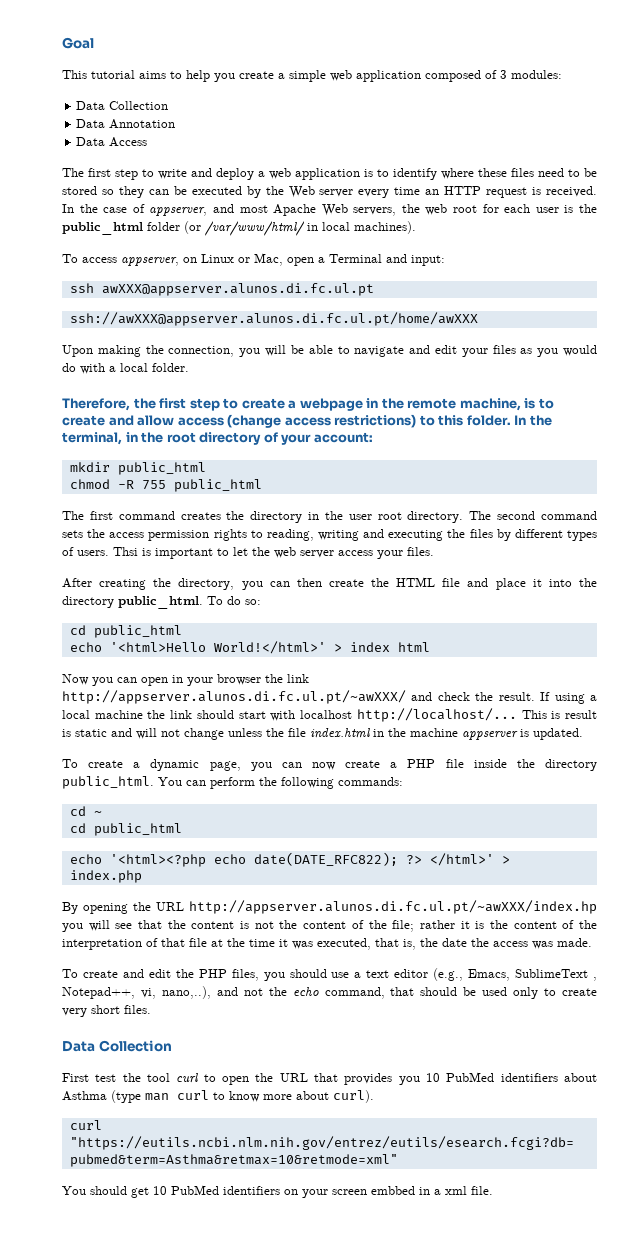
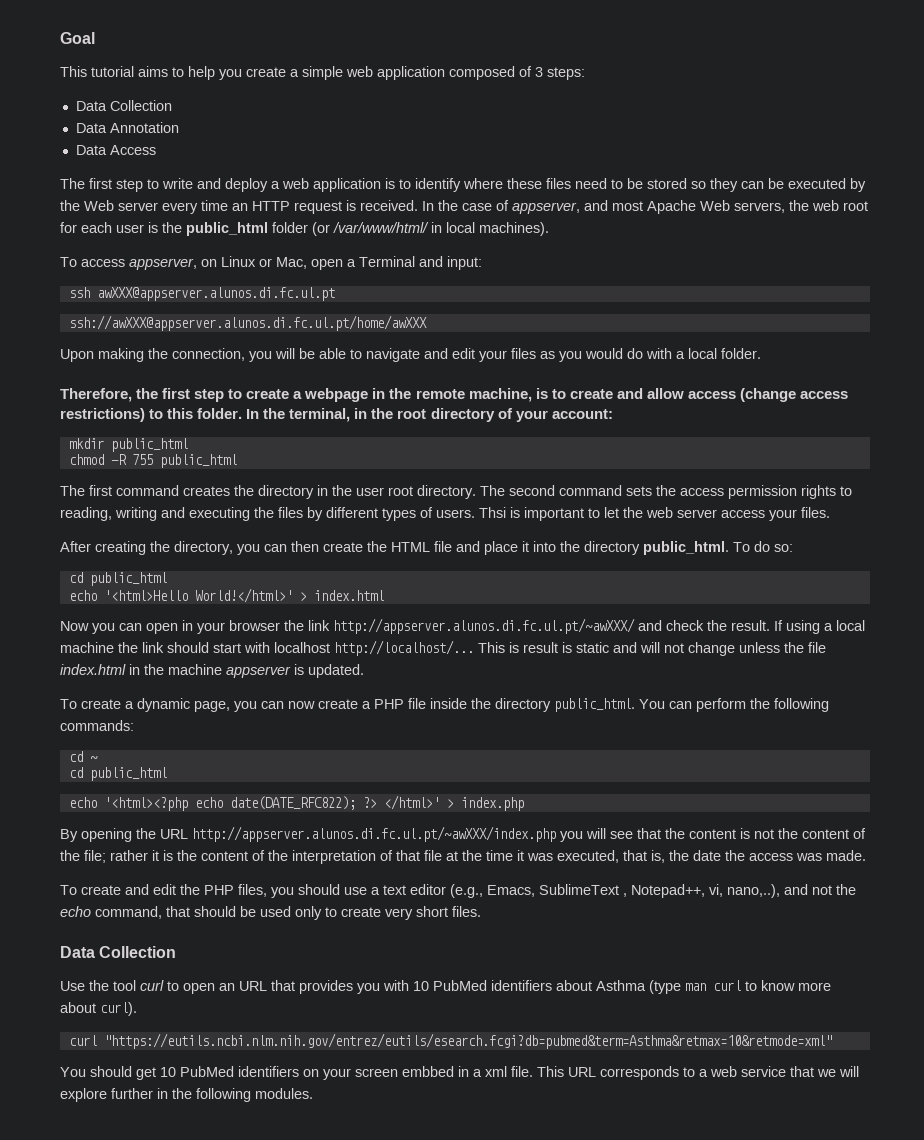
- This tutorial aims to help you create a simple web application composed of 3 modules:
+ This tutorial aims to help you create a simple web application composed of 3 steps:
- echo '<html>Hello World!</html>' > index html
+ echo '<html>Hello World!</html>' > index.html
- By opening the URL http://appserver.alunos.di.fc.ul.pt/~awXXX/index.hp you will see that the content is not the content of the file; rather it is the content of the interpretation of that file at the time it was executed, that is, the date the access was made.
+ By opening the URL http://appserver.alunos.di.fc.ul.pt/~awXXX/index.php you will see that the content is not the content of the file; rather it is the content of the interpretation of that file at the time it was executed, that is, the date the access was made.
- First test the tool curl to open the URL that provides you 10 PubMed identifiers about Asthma (type man curl to know more about curl).
+ Use the tool curl to open an URL that provides you with 10 PubMed identifiers about Asthma (type man curl to know more about curl).
+ This URL corresponds to a web service that we will explore further in the following modules.

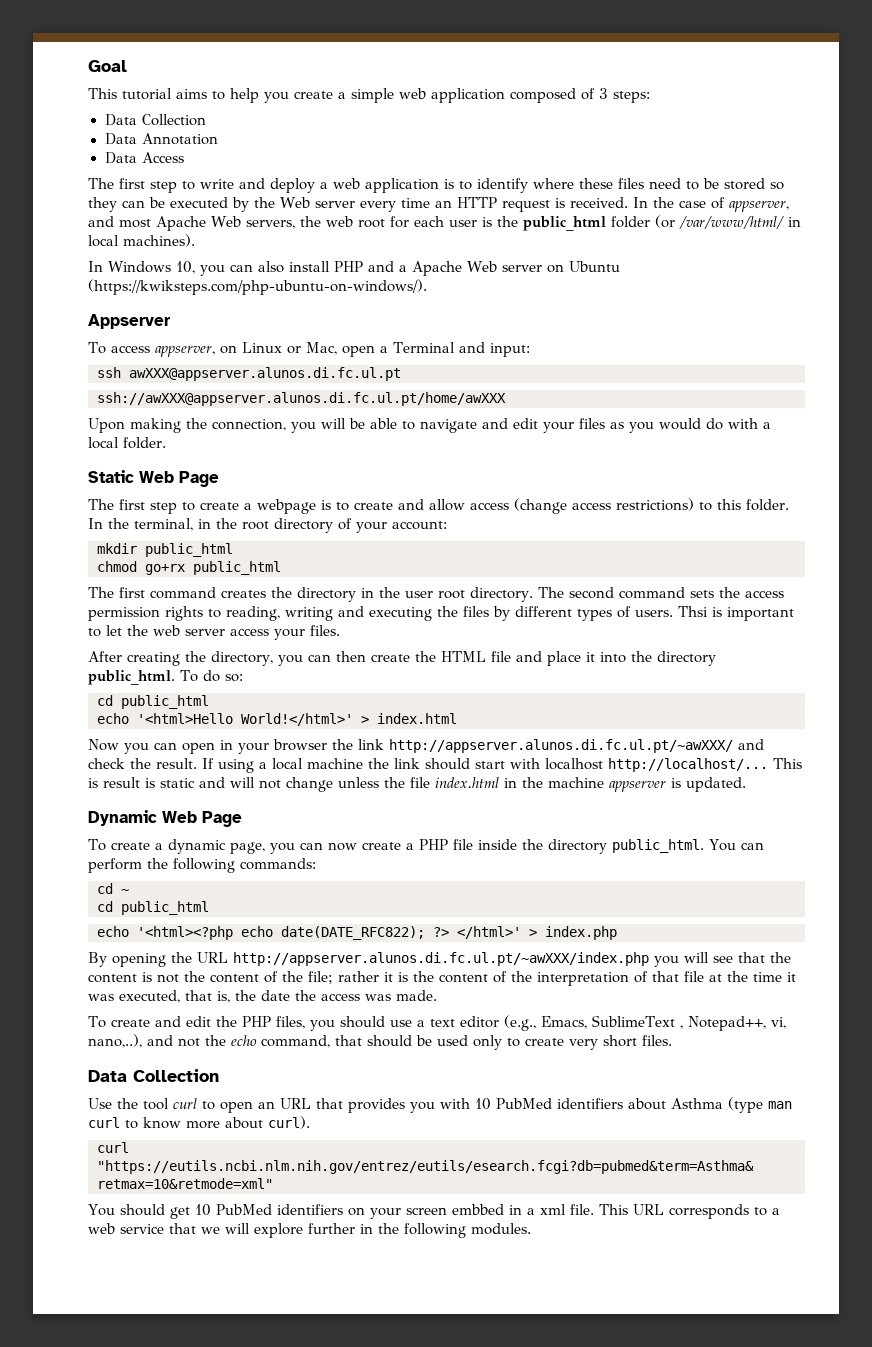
+ In Windows 10, you can also install PHP and a Apache Web server on Ubuntu (https://kwiksteps.com/php-ubuntu-on-windows/).
+ Appserver
- Therefore, the first step to create a webpage in the remote machine, is to create and allow access (change access restrictions) to this folder.
+ Static Web Page
+ The first step to create a webpage is to create and allow access (change access restrictions) to this folder.
- chmod -R 755 public_html
+ chmod go+rx public_html
+ Dynamic Web Page

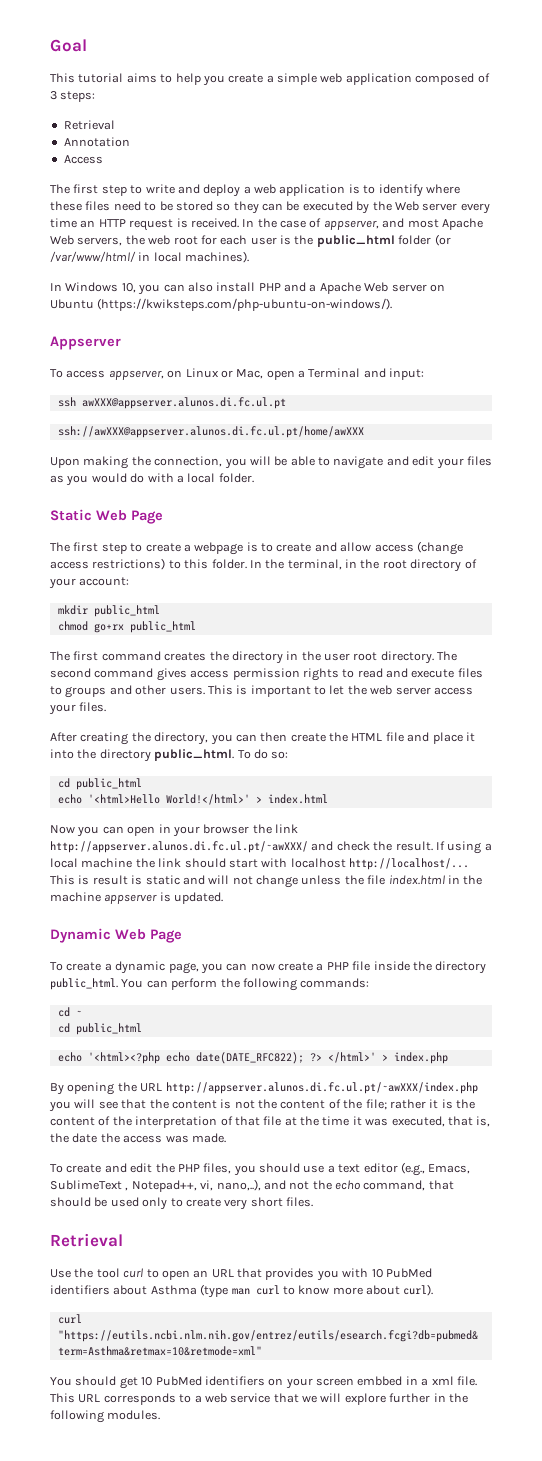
  This tutorial aims to help you create a simple web application composed of 3 steps:
- Data Collection
- Data Annotation
+ Retrieval
+ Annotation
- Data Access
+ Access
- The second command sets the access permission rights to reading, writing and executing the files by different types of users. Thsi is important to let the web server access your files.
+ The second command gives access permission rights to read and execute files to groups and other users. This is important to let the web server access your files.
  To create and edit the PHP files, you should use a text editor (e.g., Emacs, SublimeText , Notepad++, vi, nano,..), and not the echo command, that should be used only to create very short files.
- Data Collection
+ Retrieval

